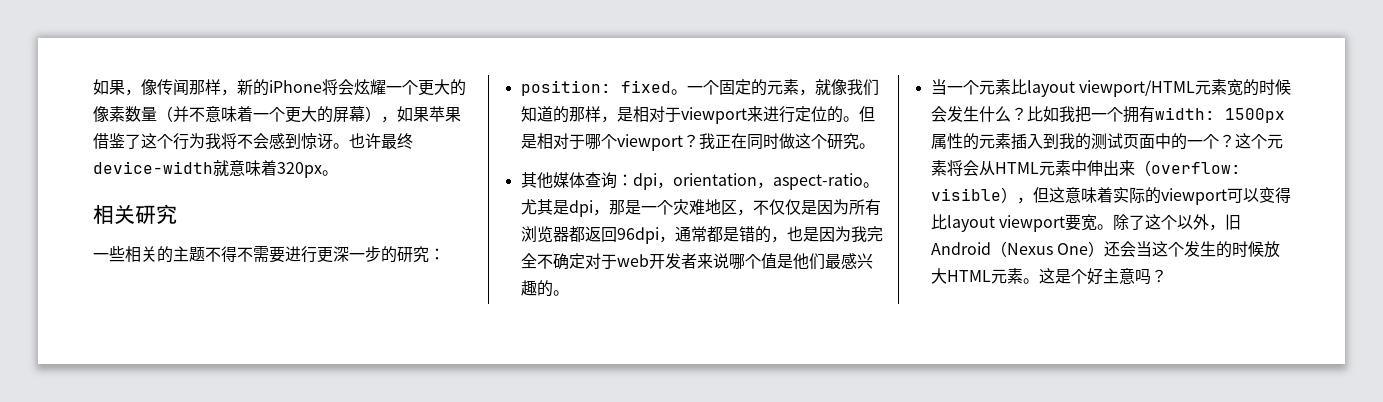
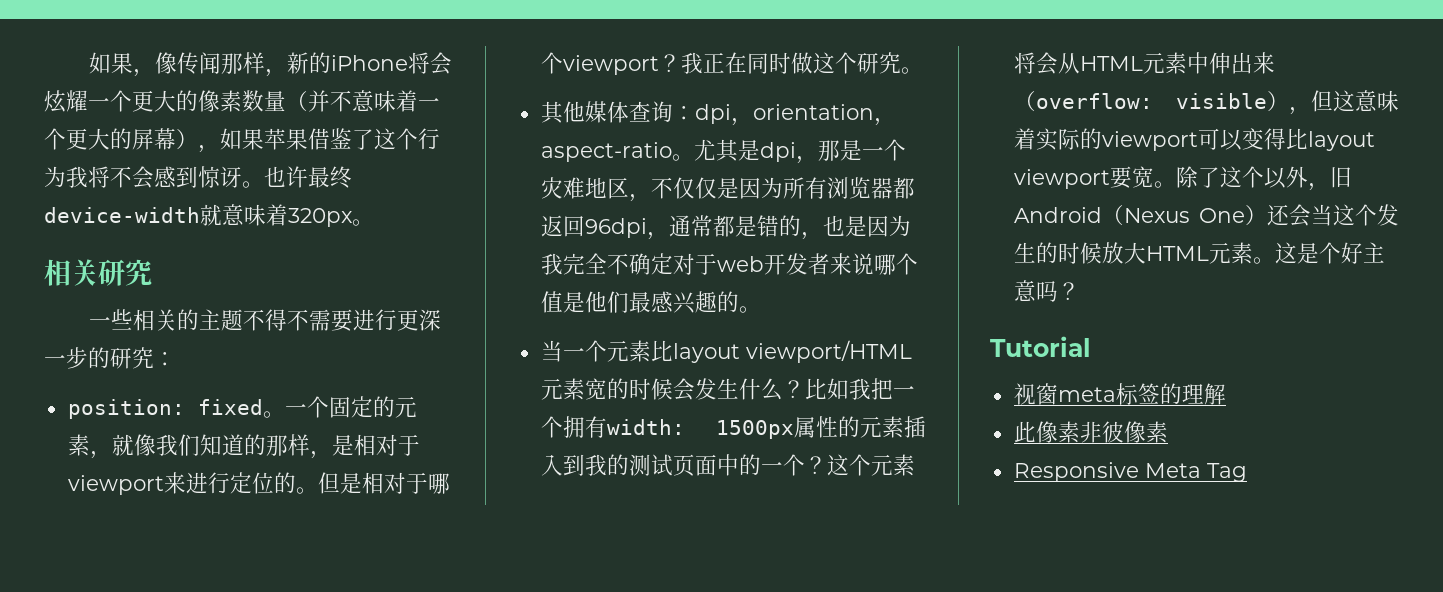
+ Tutorial
+ 视窗meta标签的理解
+ 此像素非彼像素
+ Responsive Meta Tag

